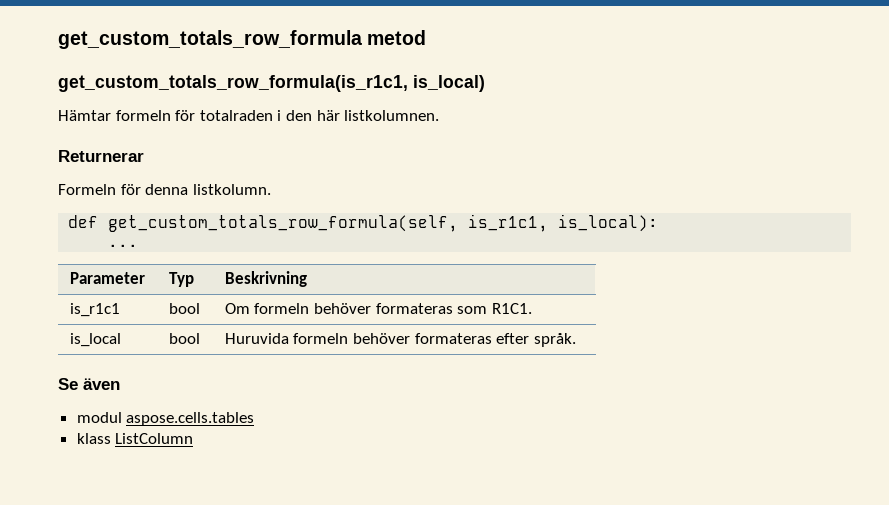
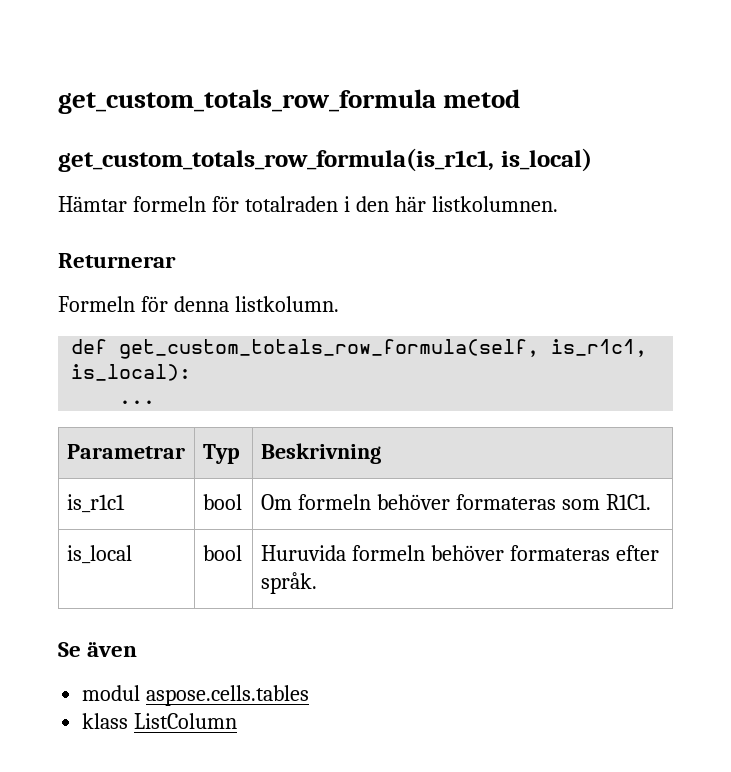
- Parameter | Typ | Beskrivning
+ Parametrar | Typ | Beskrivning

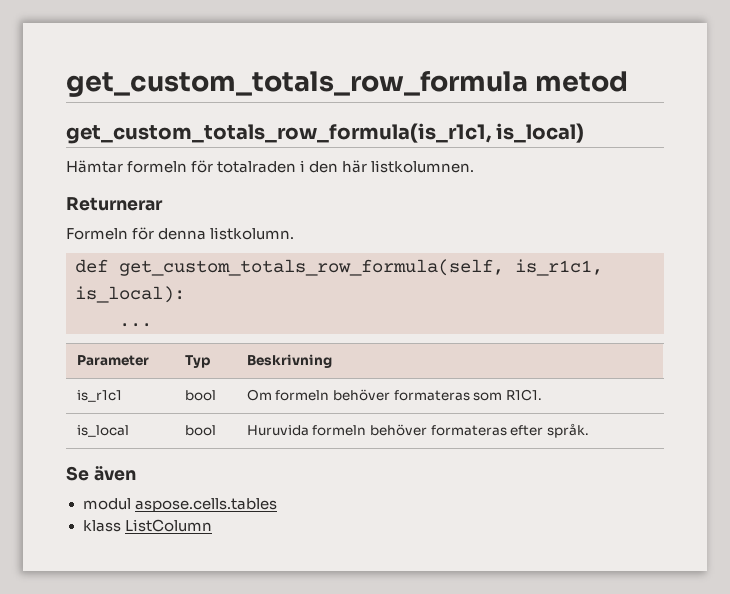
- Parametrar | Typ | Beskrivning
+ Parameter | Typ | Beskrivning

